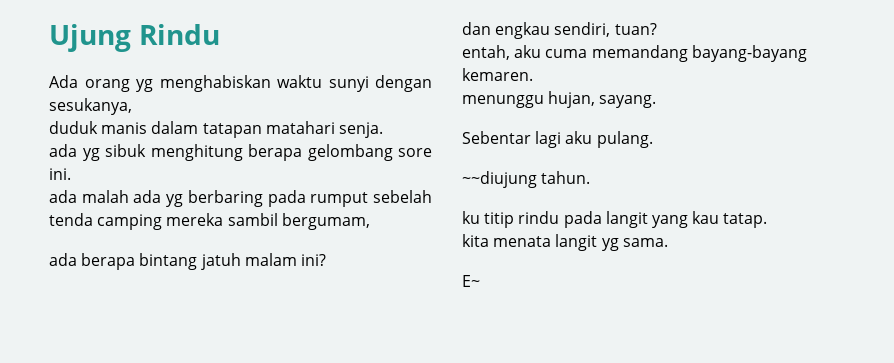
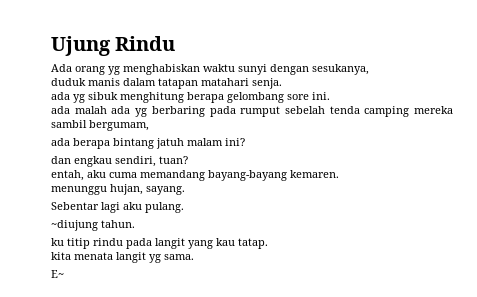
- ~~diujung tahun.
+ ~diujung tahun.

